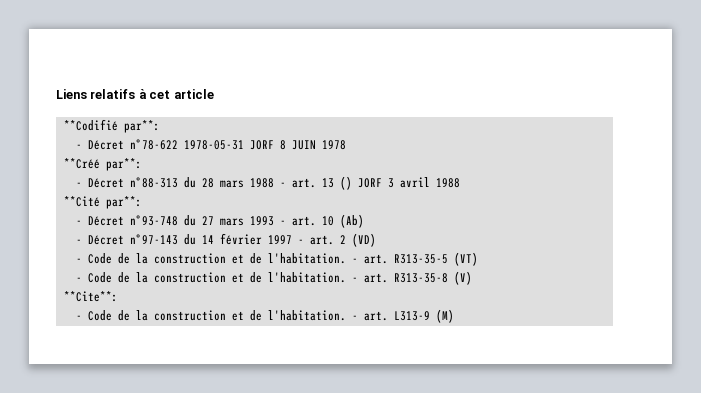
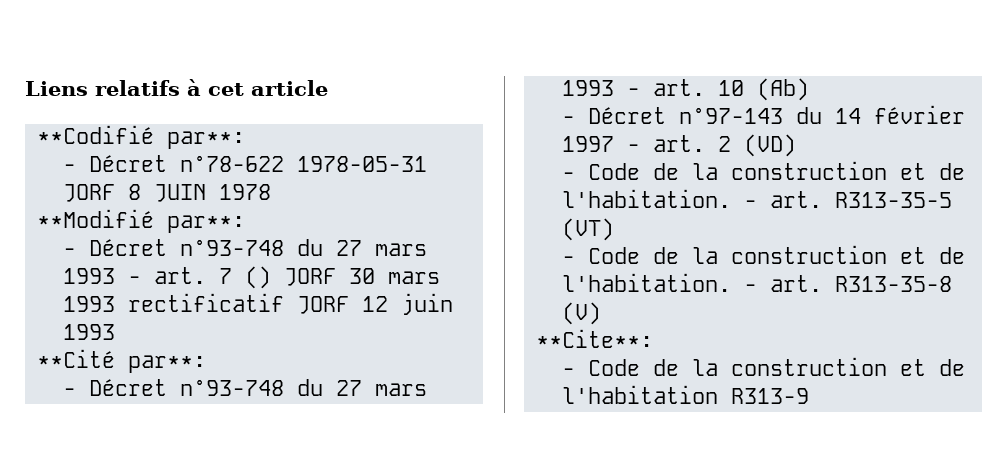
- **Créé par**:
- - Décret n°88-313 du 28 mars 1988 - art. 13 () JORF 3 avril 1988
+ **Modifié par**:
+ - Décret n°93-748 du 27 mars 1993 - art. 7 () JORF 30 mars 1993 rectificatif JORF 12 juin 1993
- - Code de la construction et de l'habitation. - art. L313-9 (M)
+ - Code de la construction et de l'habitation R313-9

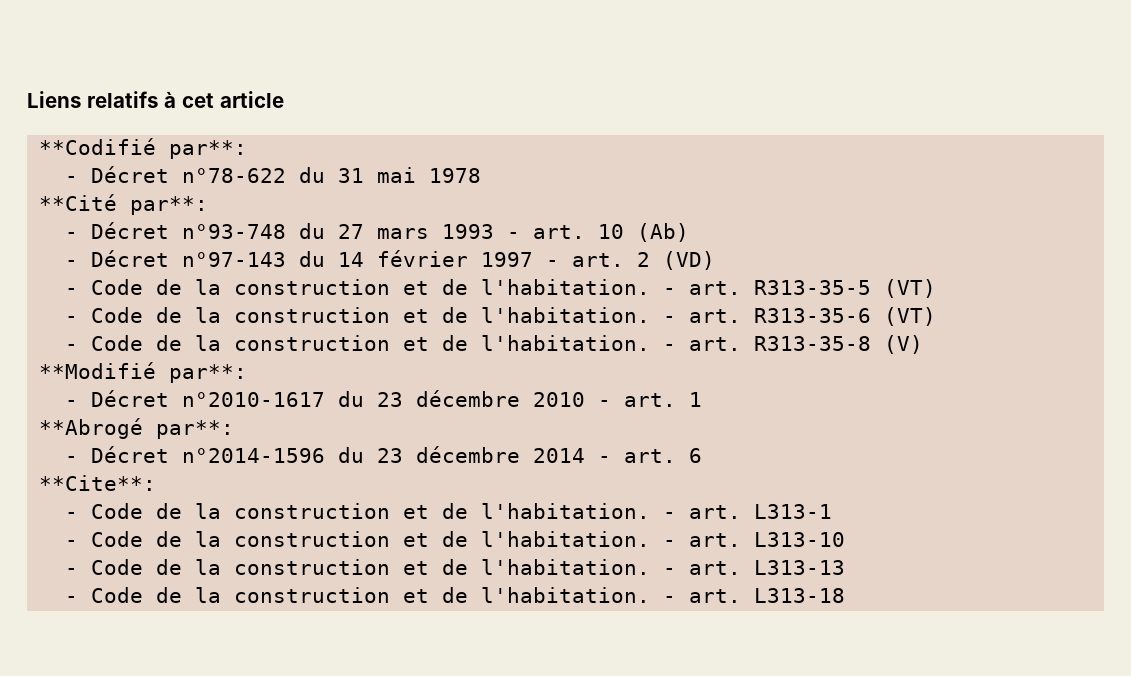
- - Décret n°78-622 1978-05-31 JORF 8 JUIN 1978
- **Modifié par**:
- - Décret n°93-748 du 27 mars 1993 - art. 7 () JORF 30 mars 1993 rectificatif JORF 12 juin 1993
+ - Décret n°78-622 du 31 mai 1978
+ - Code de la construction et de l'habitation. - art. R313-35-6 (VT)
+ **Modifié par**:
+ - Décret n°2010-1617 du 23 décembre 2010 - art. 1
+ **Abrogé par**:
+ - Décret n°2014-1596 du 23 décembre 2014 - art. 6
- - Code de la construction et de l'habitation R313-9
+ - Code de la construction et de l'habitation. - art. L313-1
+ - Code de la construction et de l'habitation. - art. L313-10
+ - Code de la construction et de l'habitation. - art. L313-13
+ - Code de la construction et de l'habitation. - art. L313-18

